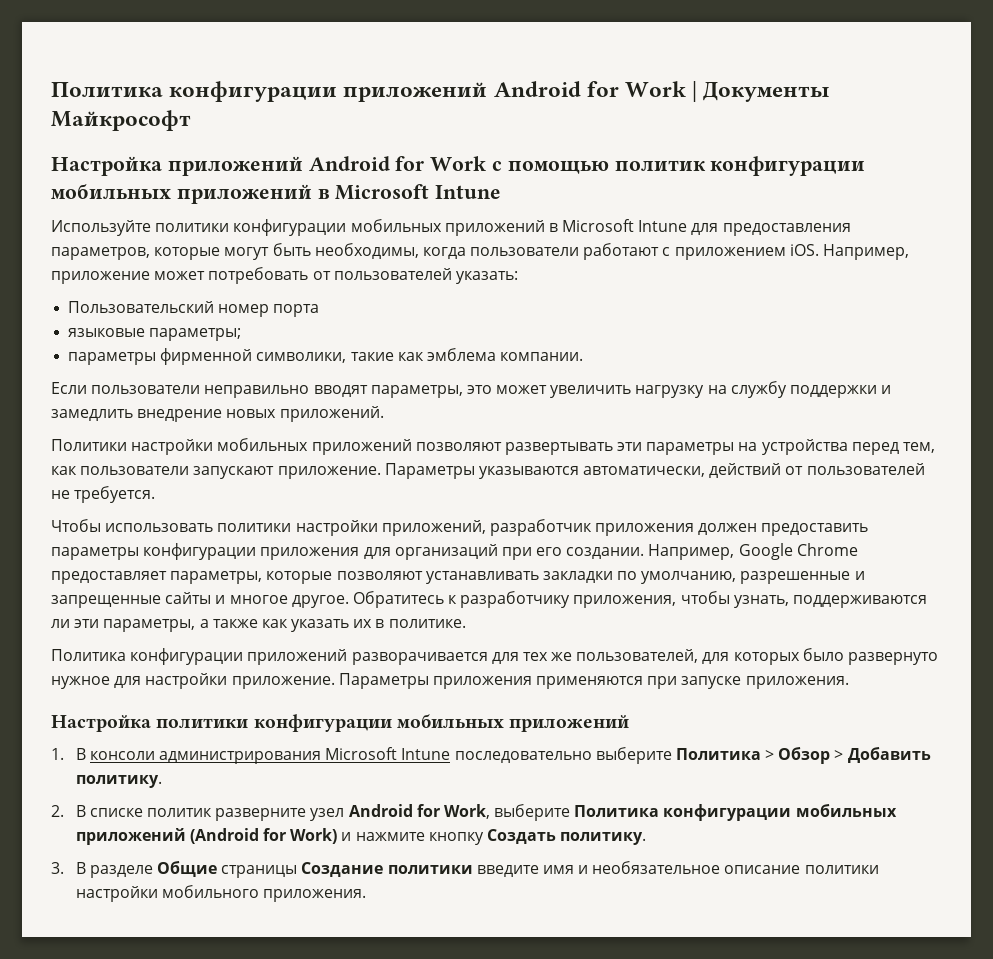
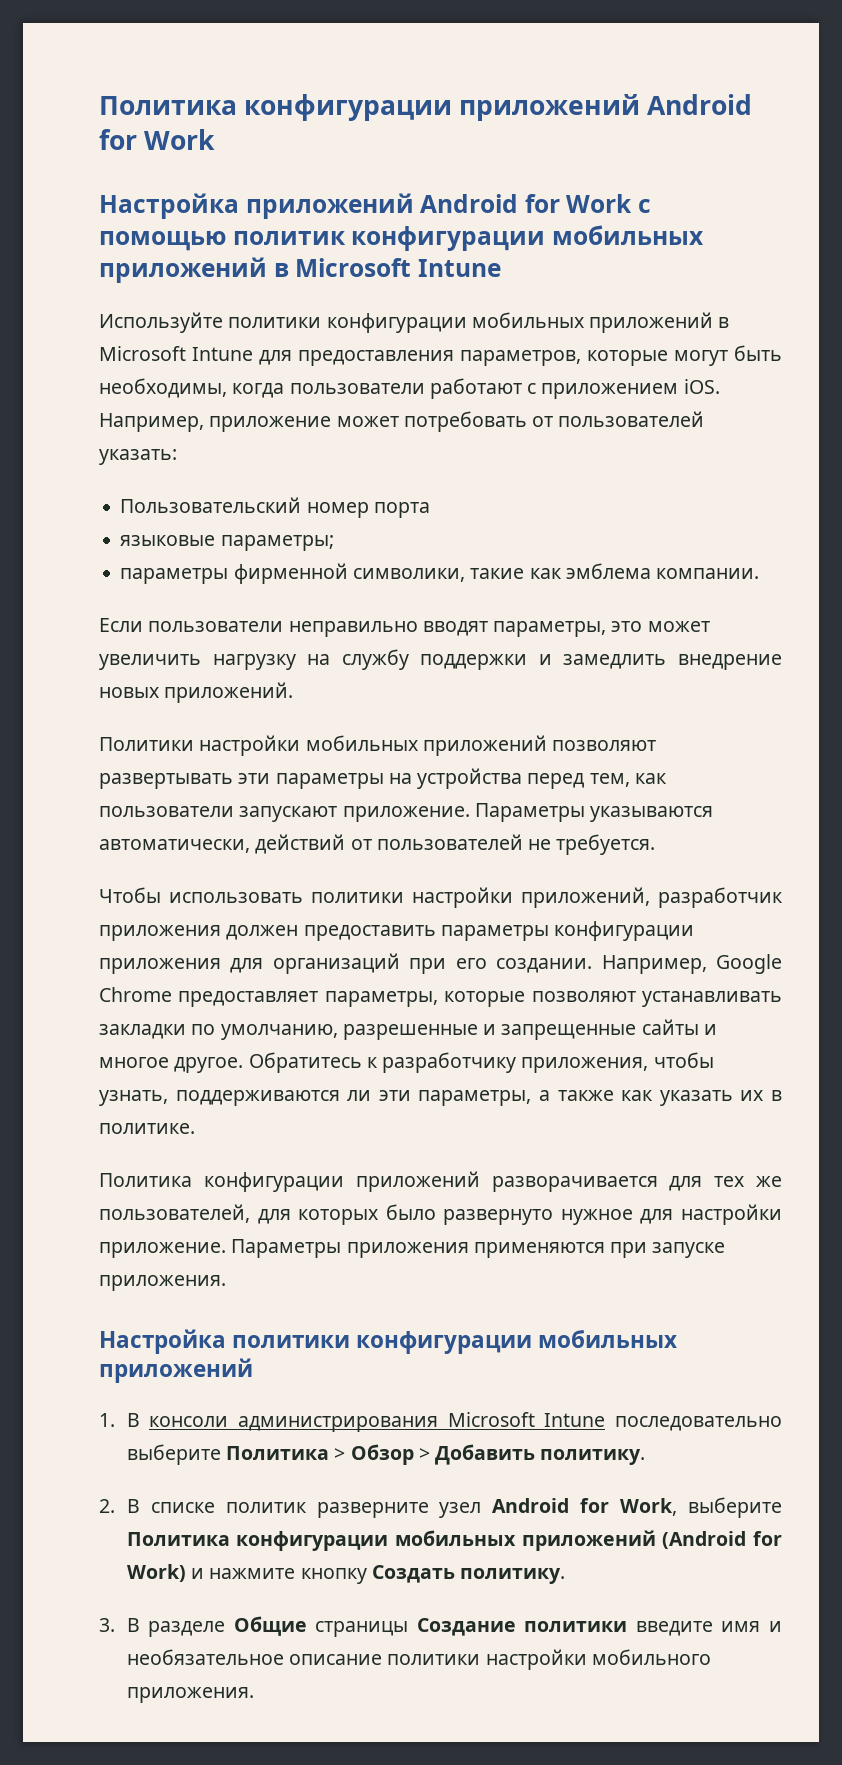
- Политика конфигурации приложений Android for Work | Документы Майкрософт
+ Политика конфигурации приложений Android for Work

